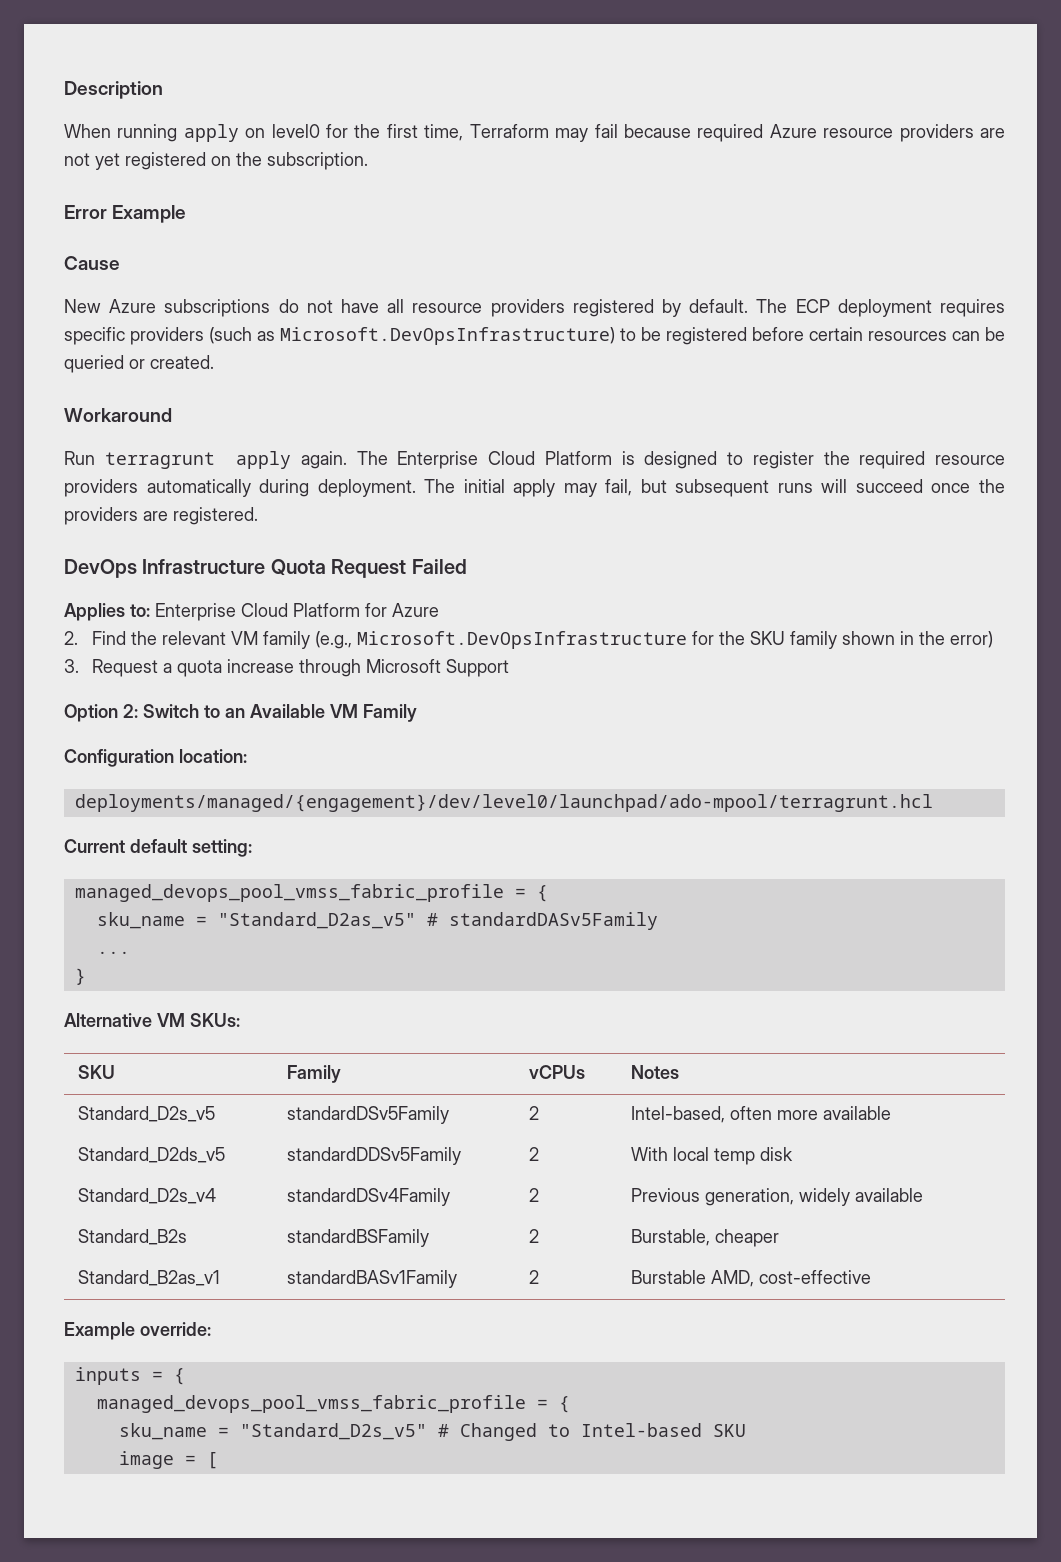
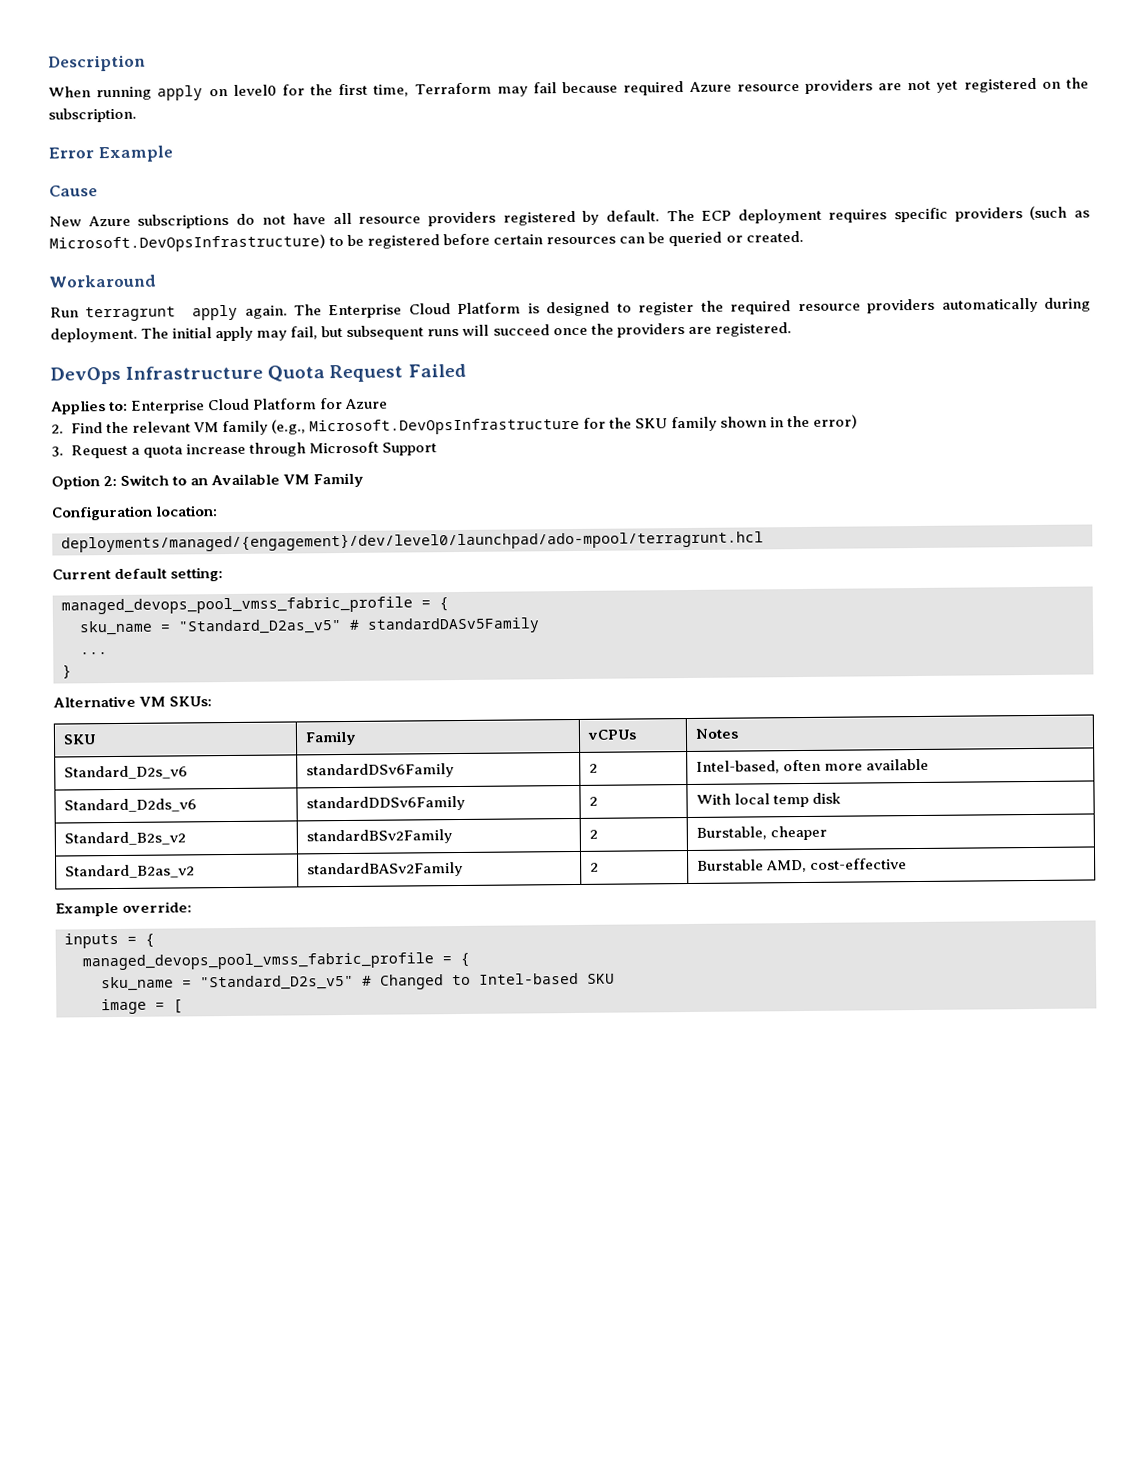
- Standard_D2s_v5 | standardDSv5Family | 2 | Intel-based, often more available
+ Standard_D2s_v6 | standardDSv6Family | 2 | Intel-based, often more available
- Standard_D2ds_v5 | standardDDSv5Family | 2 | With local temp disk
+ Standard_D2ds_v6 | standardDDSv6Family | 2 | With local temp disk
- Standard_D2s_v4 | standardDSv4Family | 2 | Previous generation, widely available
- Standard_B2s | standardBSFamily | 2 | Burstable, cheaper
+ Standard_B2s_v2 | standardBSv2Family | 2 | Burstable, cheaper
- Standard_B2as_v1 | standardBASv1Family | 2 | Burstable AMD, cost-effective
+ Standard_B2as_v2 | standardBASv2Family | 2 | Burstable AMD, cost-effective

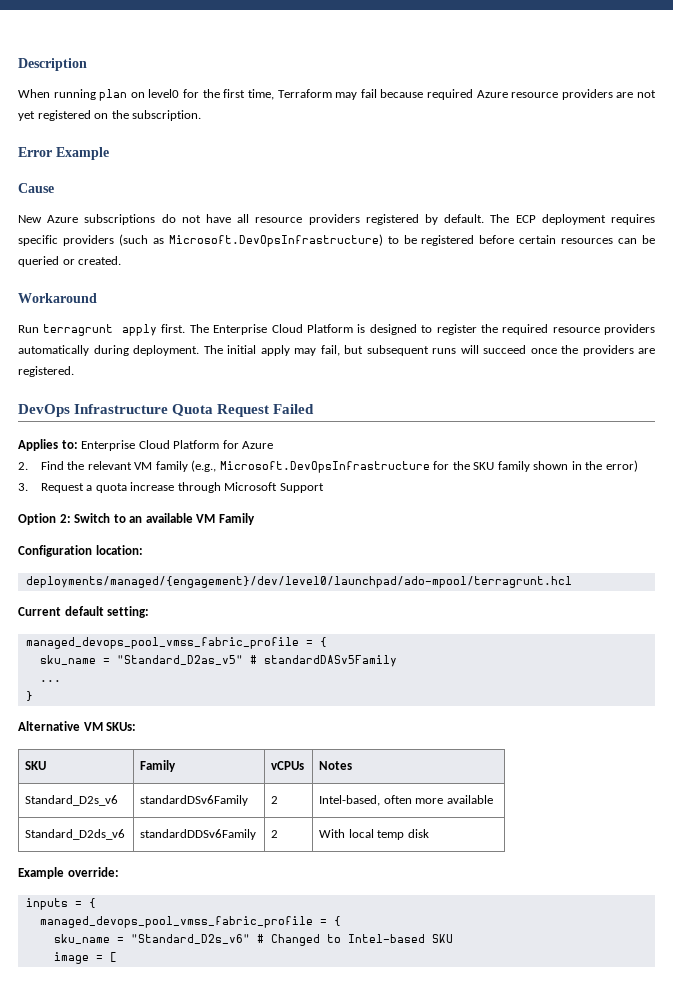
- When running apply on level0 for the first time, Terraform may fail because required Azure resource providers are not yet registered on the subscription.
+ When running plan on level0 for the first time, Terraform may fail because required Azure resource providers are not yet registered on the subscription.
- Run terragrunt apply again.
+ Run terragrunt apply first.
- Option 2: Switch to an Available VM Family
+ Option 2: Switch to an available VM Family
- Standard_B2s_v2 | standardBSv2Family | 2 | Burstable, cheaper
- Standard_B2as_v2 | standardBASv2Family | 2 | Burstable AMD, cost-effective
- sku_name = "Standard_D2s_v5" # Changed to Intel-based SKU
+ sku_name = "Standard_D2s_v6" # Changed to Intel-based SKU

